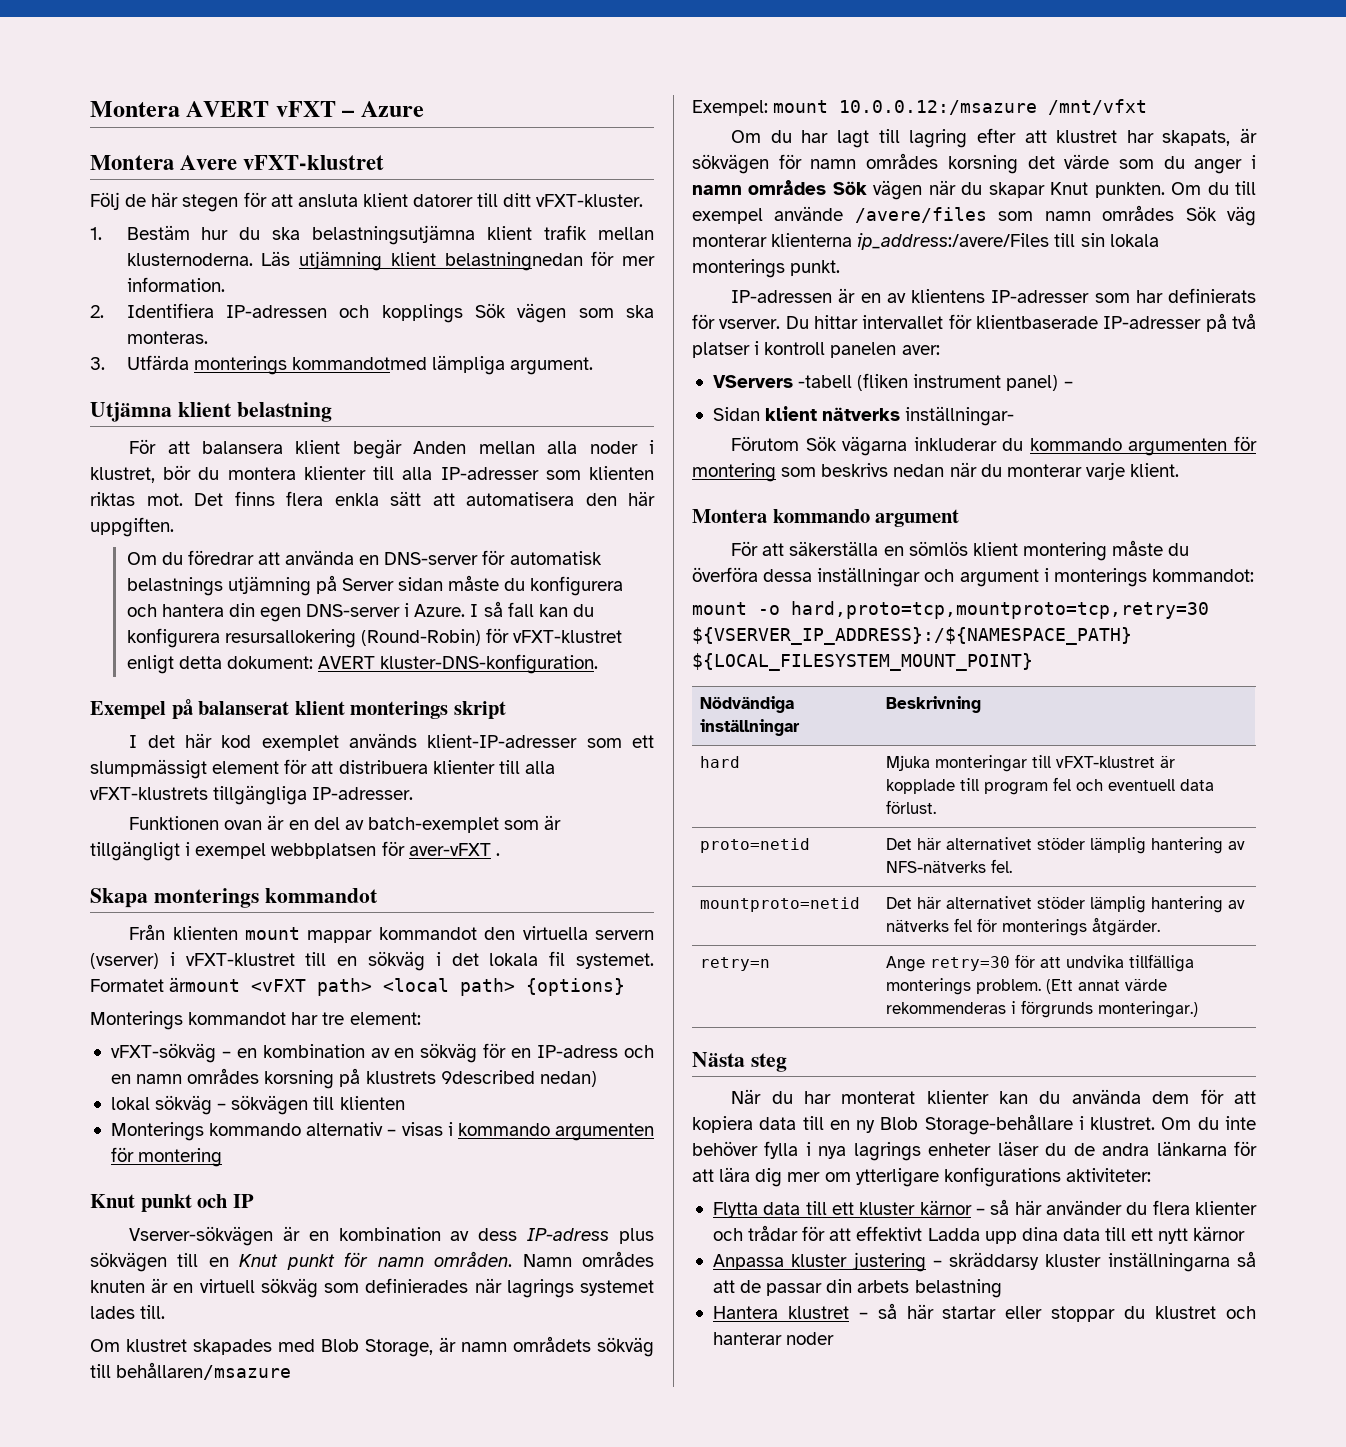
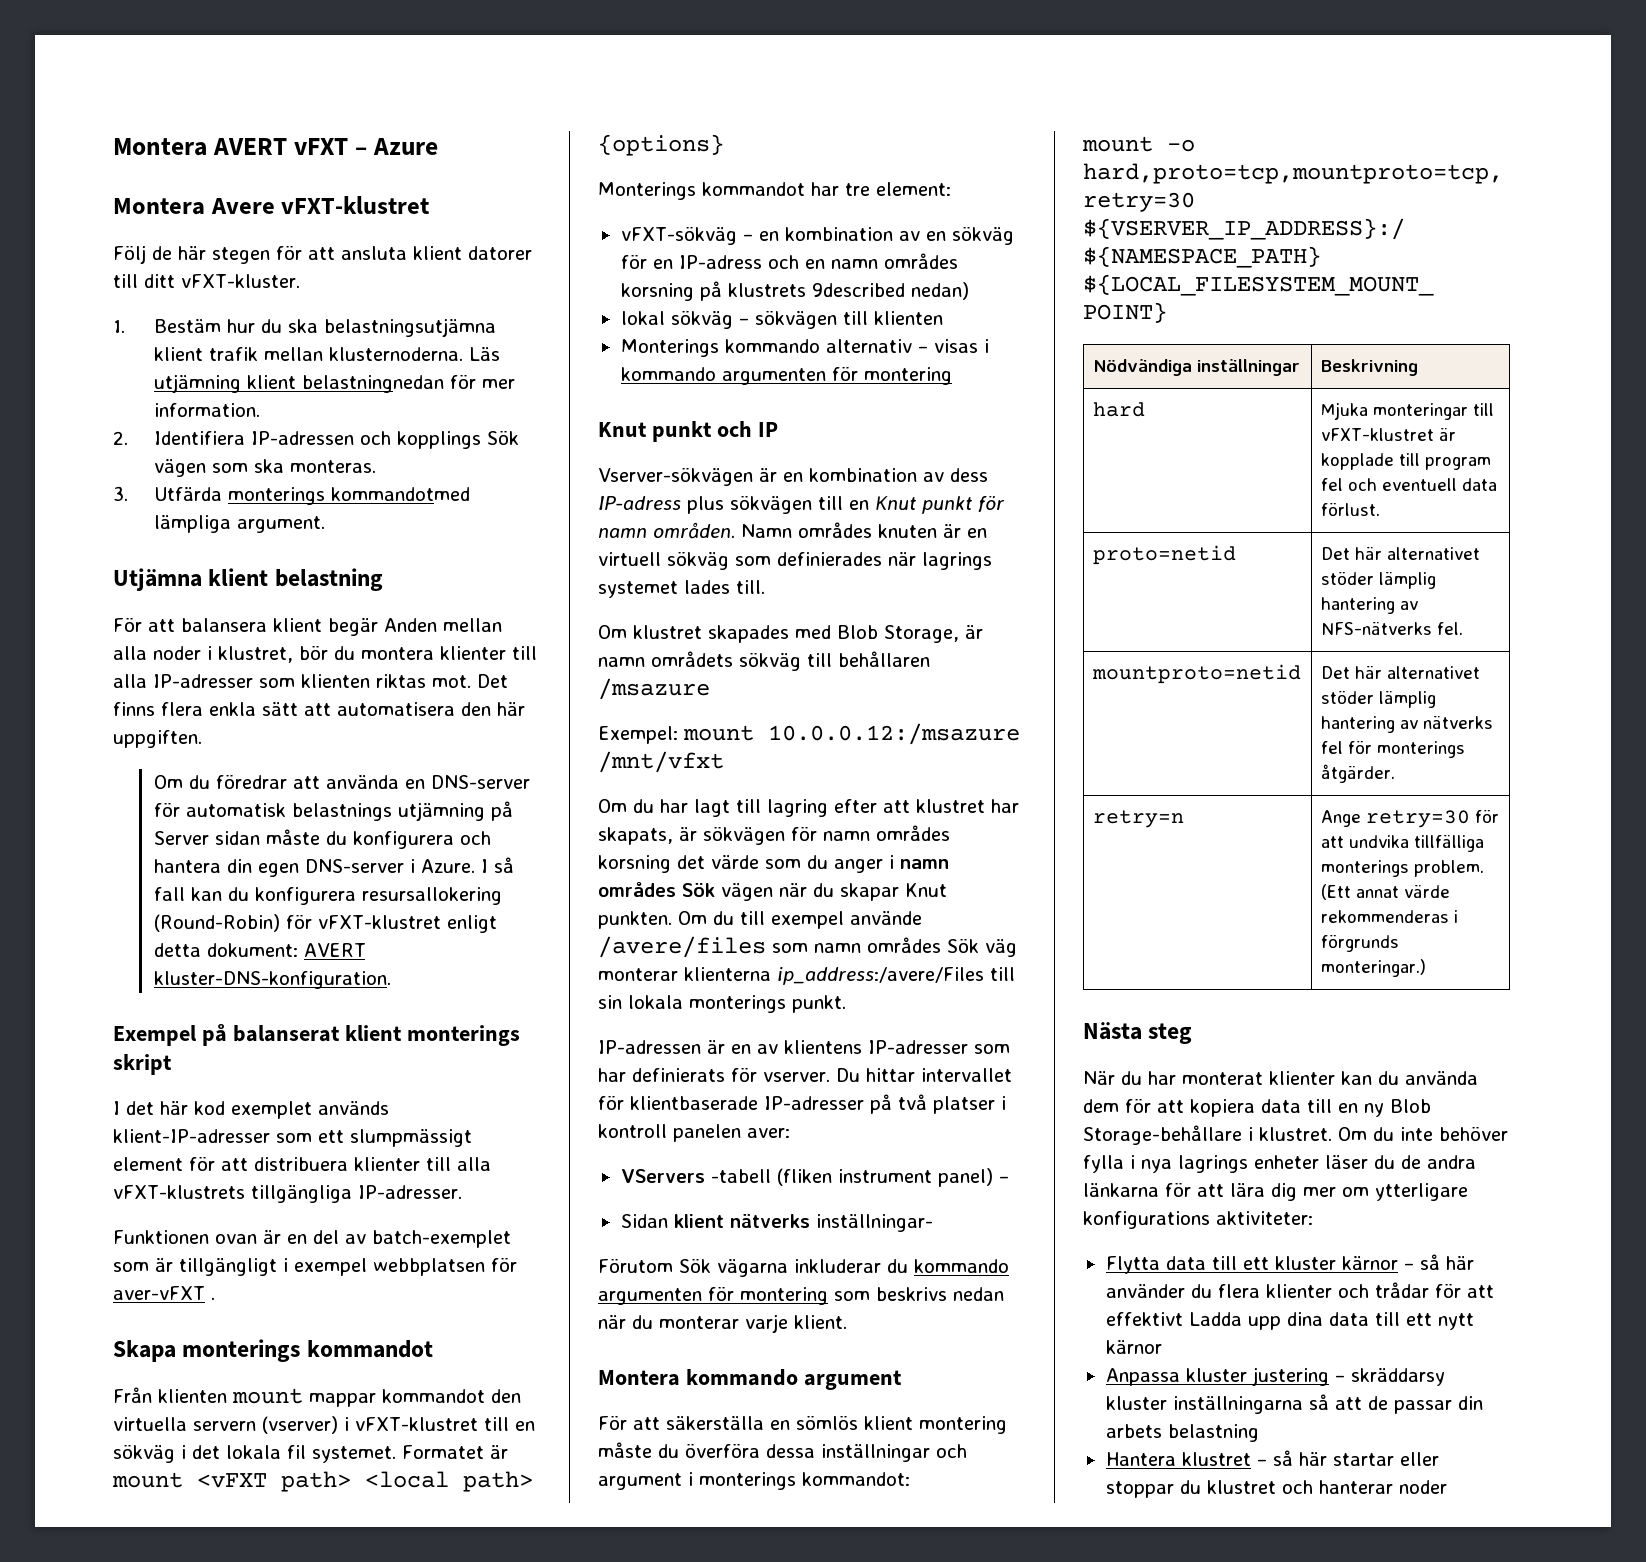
- Formatet ärmount <vFXT path> <local path> {options}
+ Formatet är mount <vFXT path> <local path> {options}
- Om klustret skapades med Blob Storage, är namn områdets sökväg till behållaren/msazure
+ Om klustret skapades med Blob Storage, är namn områdets sökväg till behållaren /msazure

